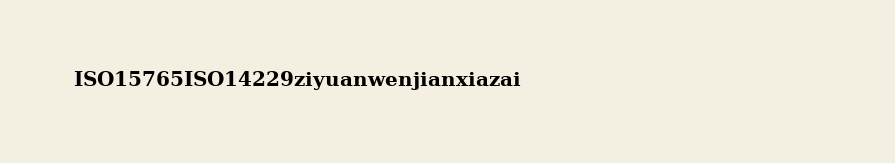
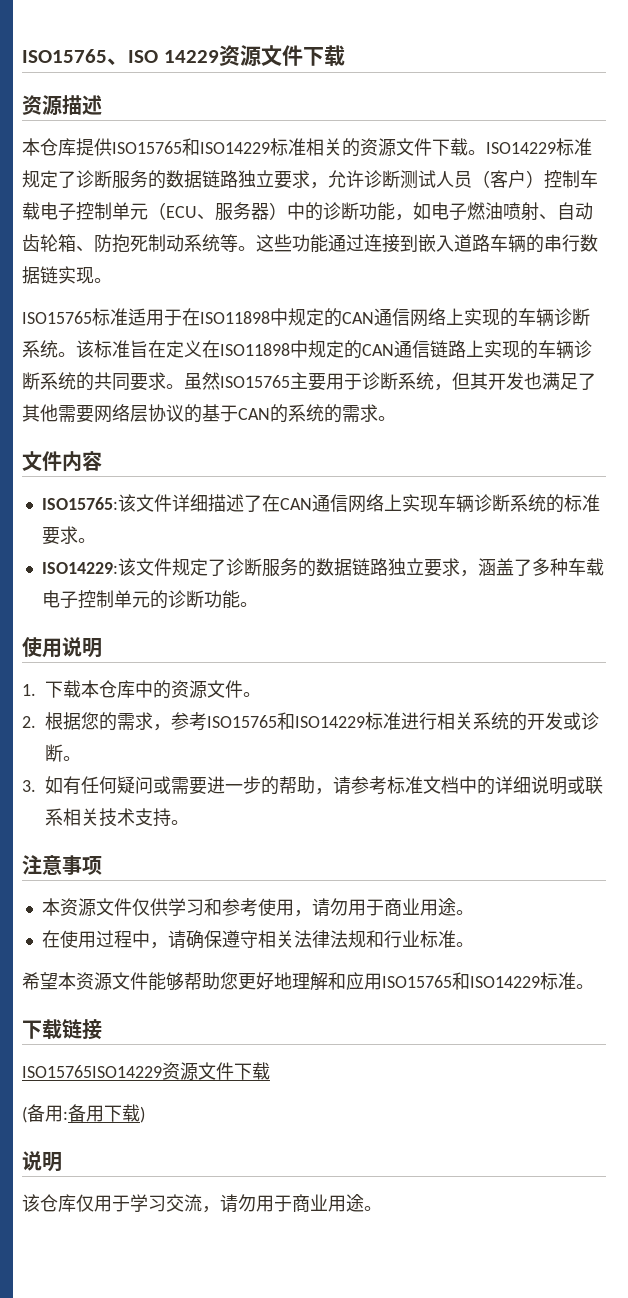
- ISO15765ISO14229ziyuanwenjianxiazai
+ ISO15765、ISO 14229资源文件下载
+ 资源描述
+ 本仓库提供ISO15765和ISO14229标准相关的资源文件下载。ISO14229标准规定了诊断服务的数据链路独立要求，允许诊断测试人员（客户）控制车载电子控制单元（ECU、服务器）中的诊断功能，如电子燃油喷射、自动齿轮箱、防抱死制动系统等。这些功能通过连接到嵌入道路车辆的串行数据链实现。
+ ISO15765标准适用于在ISO11898中规定的CAN通信网络上实现的车辆诊断系统。该标准旨在定义在ISO11898中规定的CAN通信链路上实现的车辆诊断系统的共同要求。虽然ISO15765主要用于诊断系统，但其开发也满足了其他需要网络层协议的基于CAN的系统的需求。
+ 文件内容
+ ISO15765:该文件详细描述了在CAN通信网络上实现车辆诊断系统的标准要求。
+ ISO14229:该文件规定了诊断服务的数据链路独立要求，涵盖了多种车载电子控制单元的诊断功能。
+ 使用说明
+ 1.下载本仓库中的资源文件。
+ 2.根据您的需求，参考ISO15765和ISO14229标准进行相关系统的开发或诊断。
+ 3.如有任何疑问或需要进一步的帮助，请参考标准文档中的详细说明或联系相关技术支持。
+ 注意事项
+ 本资源文件仅供学习和参考使用，请勿用于商业用途。
+ 在使用过程中，请确保遵守相关法律法规和行业标准。
+ 希望本资源文件能够帮助您更好地理解和应用ISO15765和ISO14229标准。
+ 下载链接
+ ISO15765ISO14229资源文件下载
+ (备用:备用下载)
+ 说明
+ 该仓库仅用于学习交流，请勿用于商业用途。

